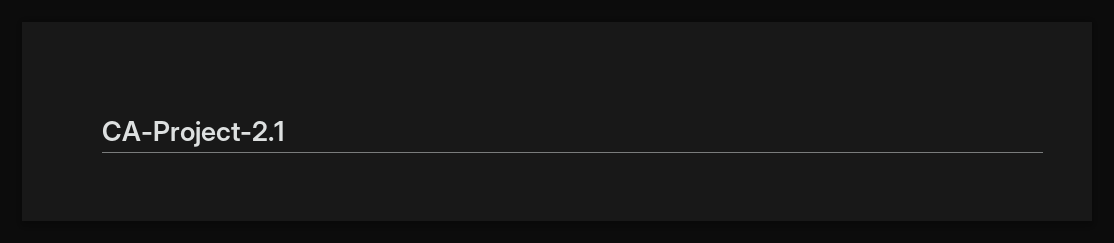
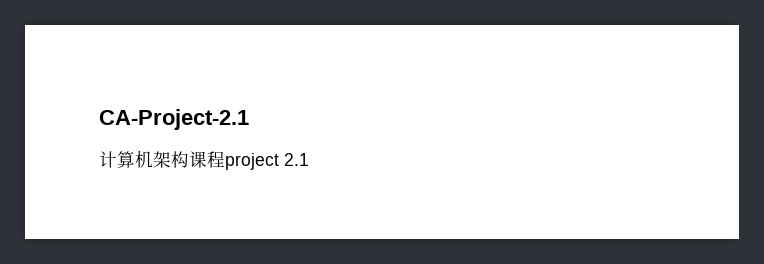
+ 计算机架构课程project 2.1

